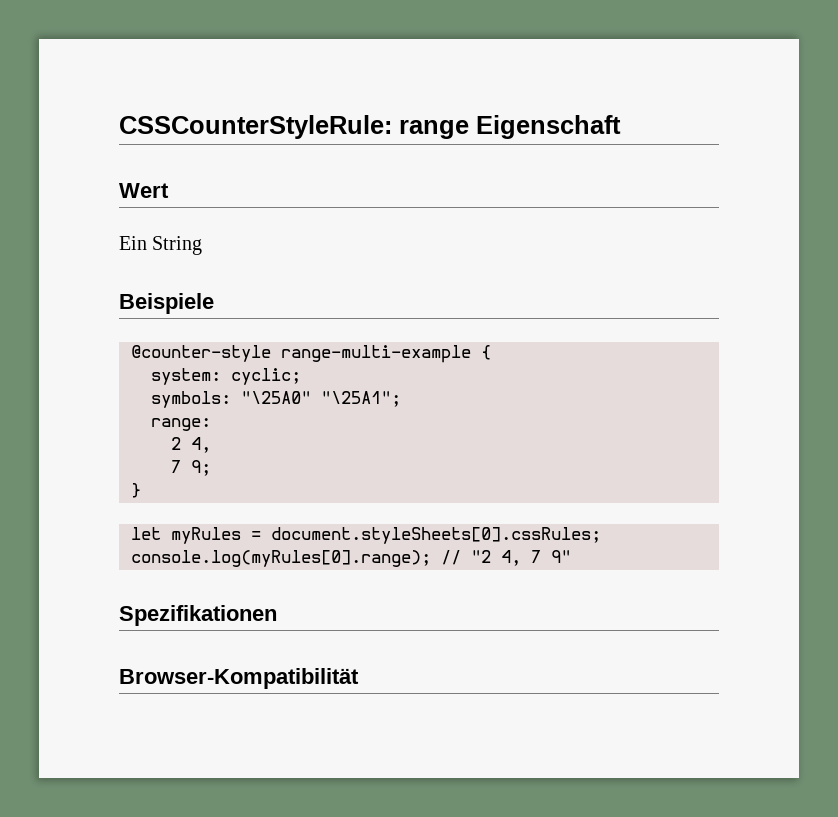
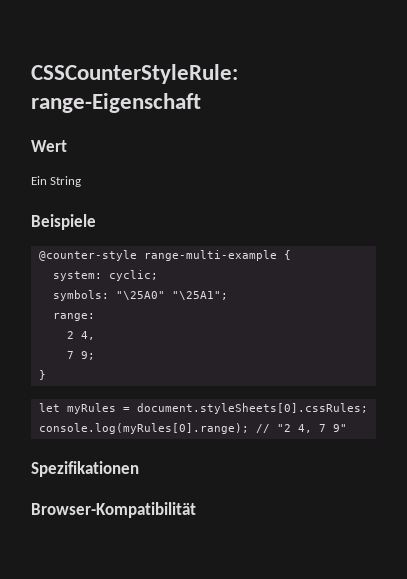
- CSSCounterStyleRule: range Eigenschaft
+ CSSCounterStyleRule: range-Eigenschaft

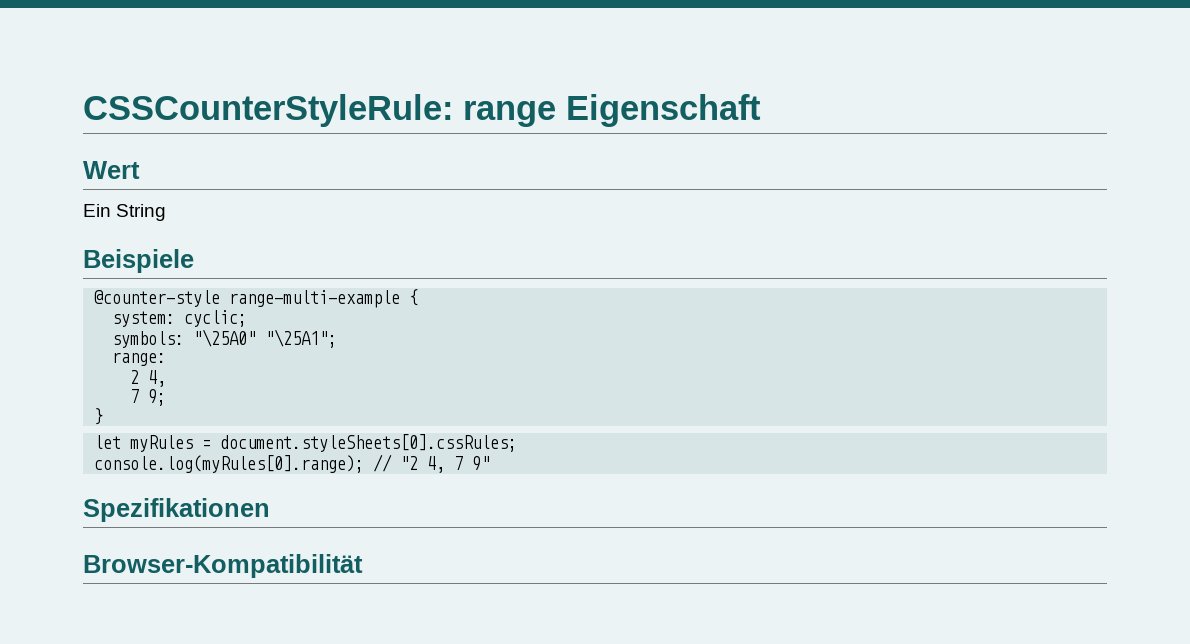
- CSSCounterStyleRule: range-Eigenschaft
+ CSSCounterStyleRule: range Eigenschaft

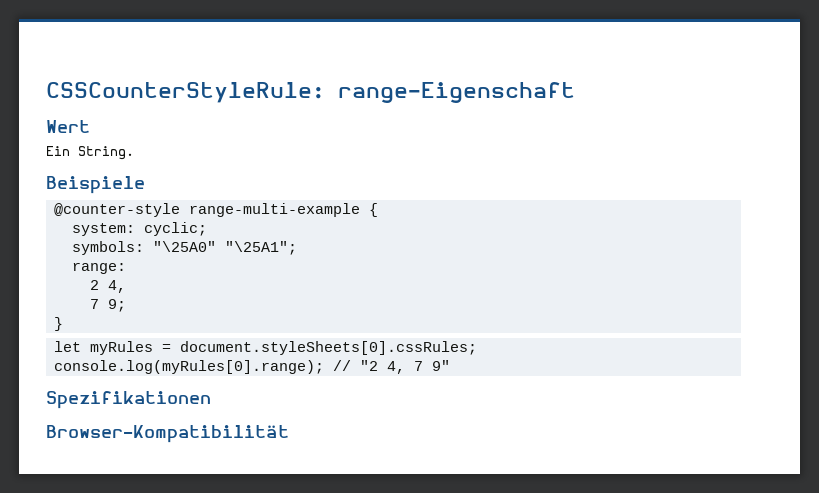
- CSSCounterStyleRule: range Eigenschaft
+ CSSCounterStyleRule: range-Eigenschaft
- Ein String
+ Ein String.

